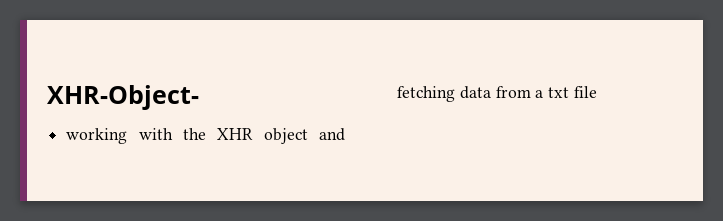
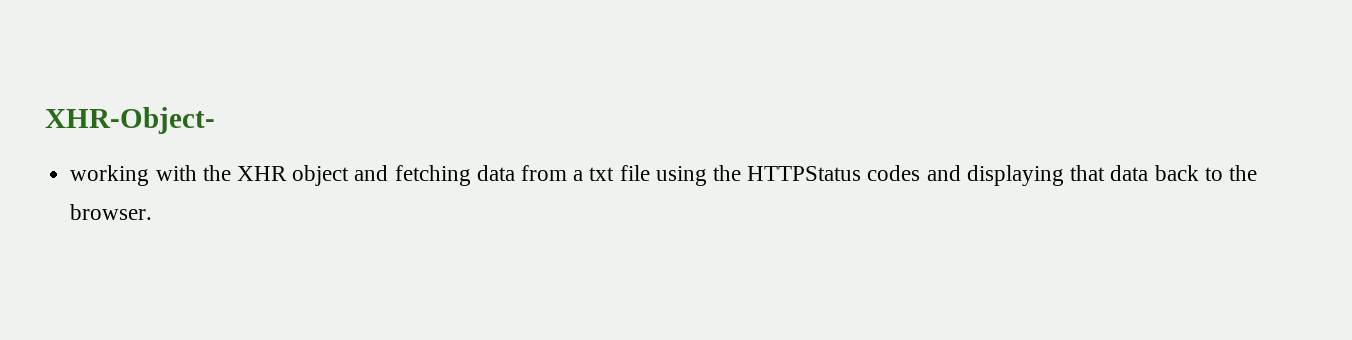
- working with the XHR object and fetching data from a txt file
+ working with the XHR object and fetching data from a txt file using the HTTPStatus codes and displaying that data back to the browser.

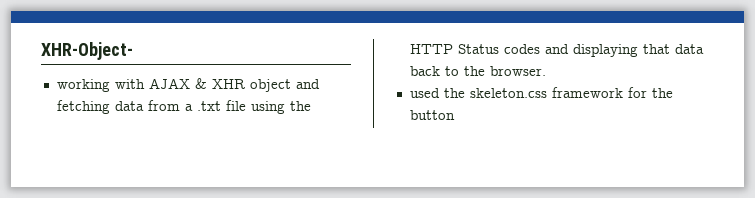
- working with the XHR object and fetching data from a txt file using the HTTPStatus codes and displaying that data back to the browser.
+ working with AJAX & XHR object and fetching data from a .txt file using the HTTP Status codes and displaying that data back to the browser.
+ used the skeleton.css framework for the button

